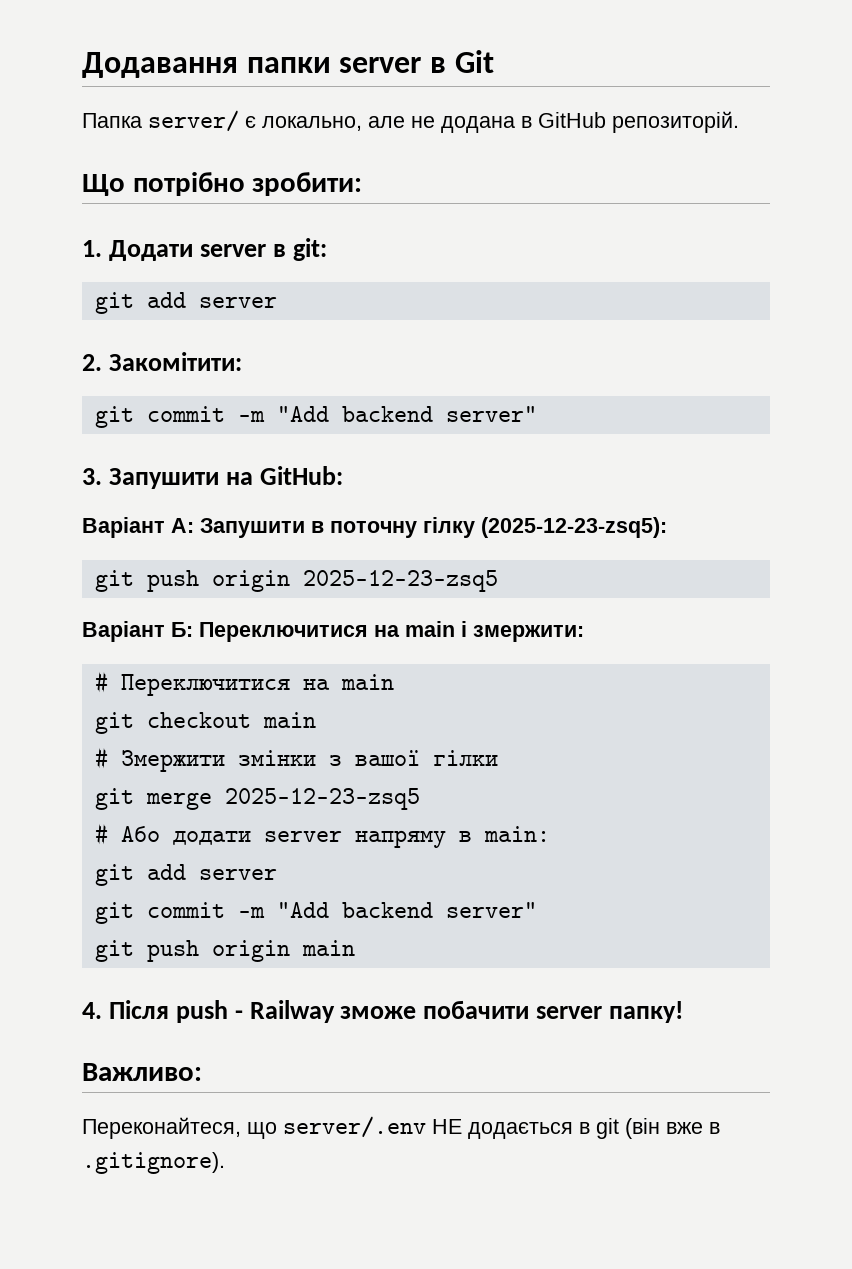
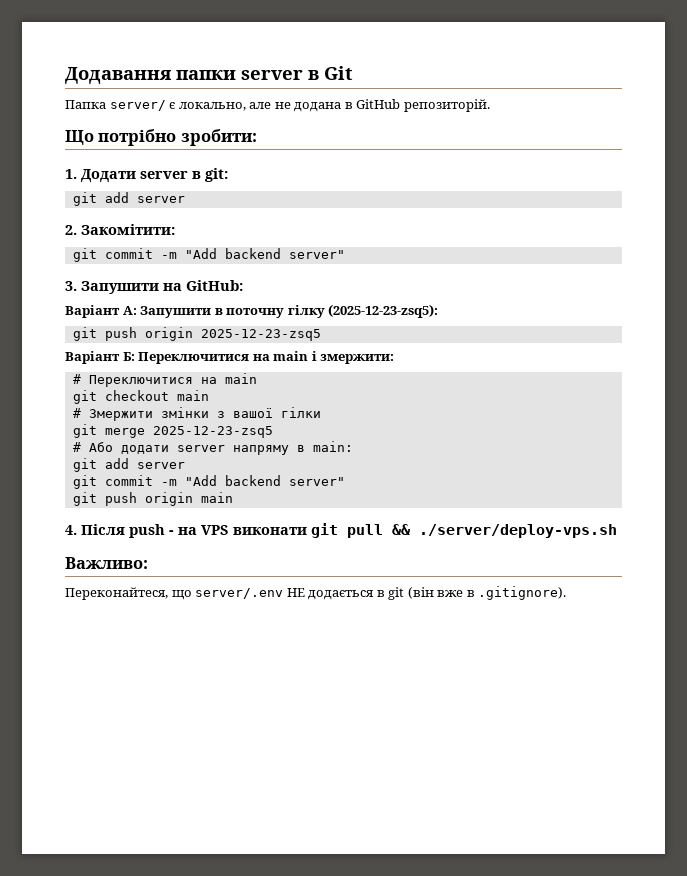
- 4. Після push - Railway зможе побачити server папку!
+ 4. Після push - на VPS виконати git pull && ./server/deploy-vps.sh

